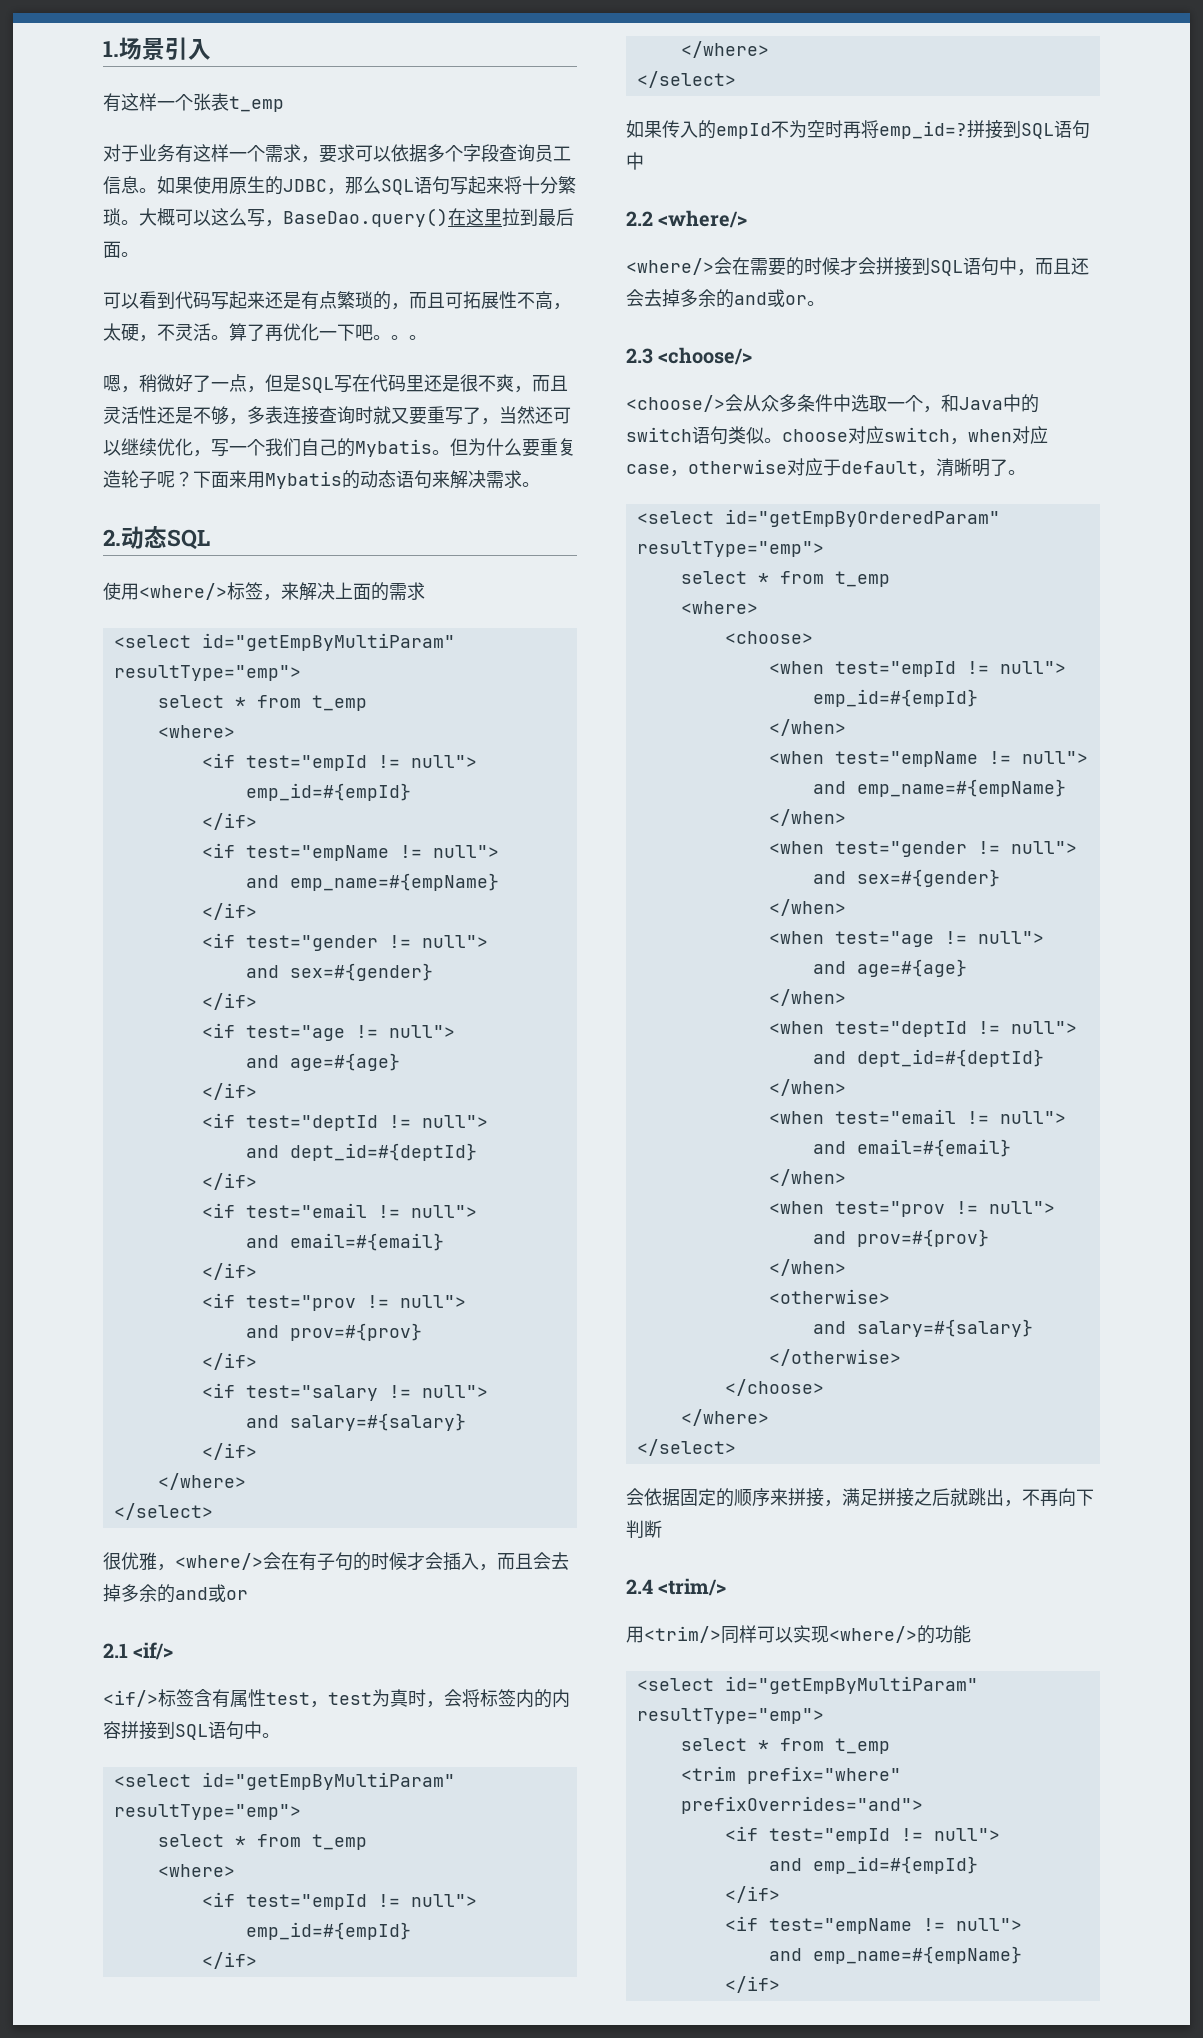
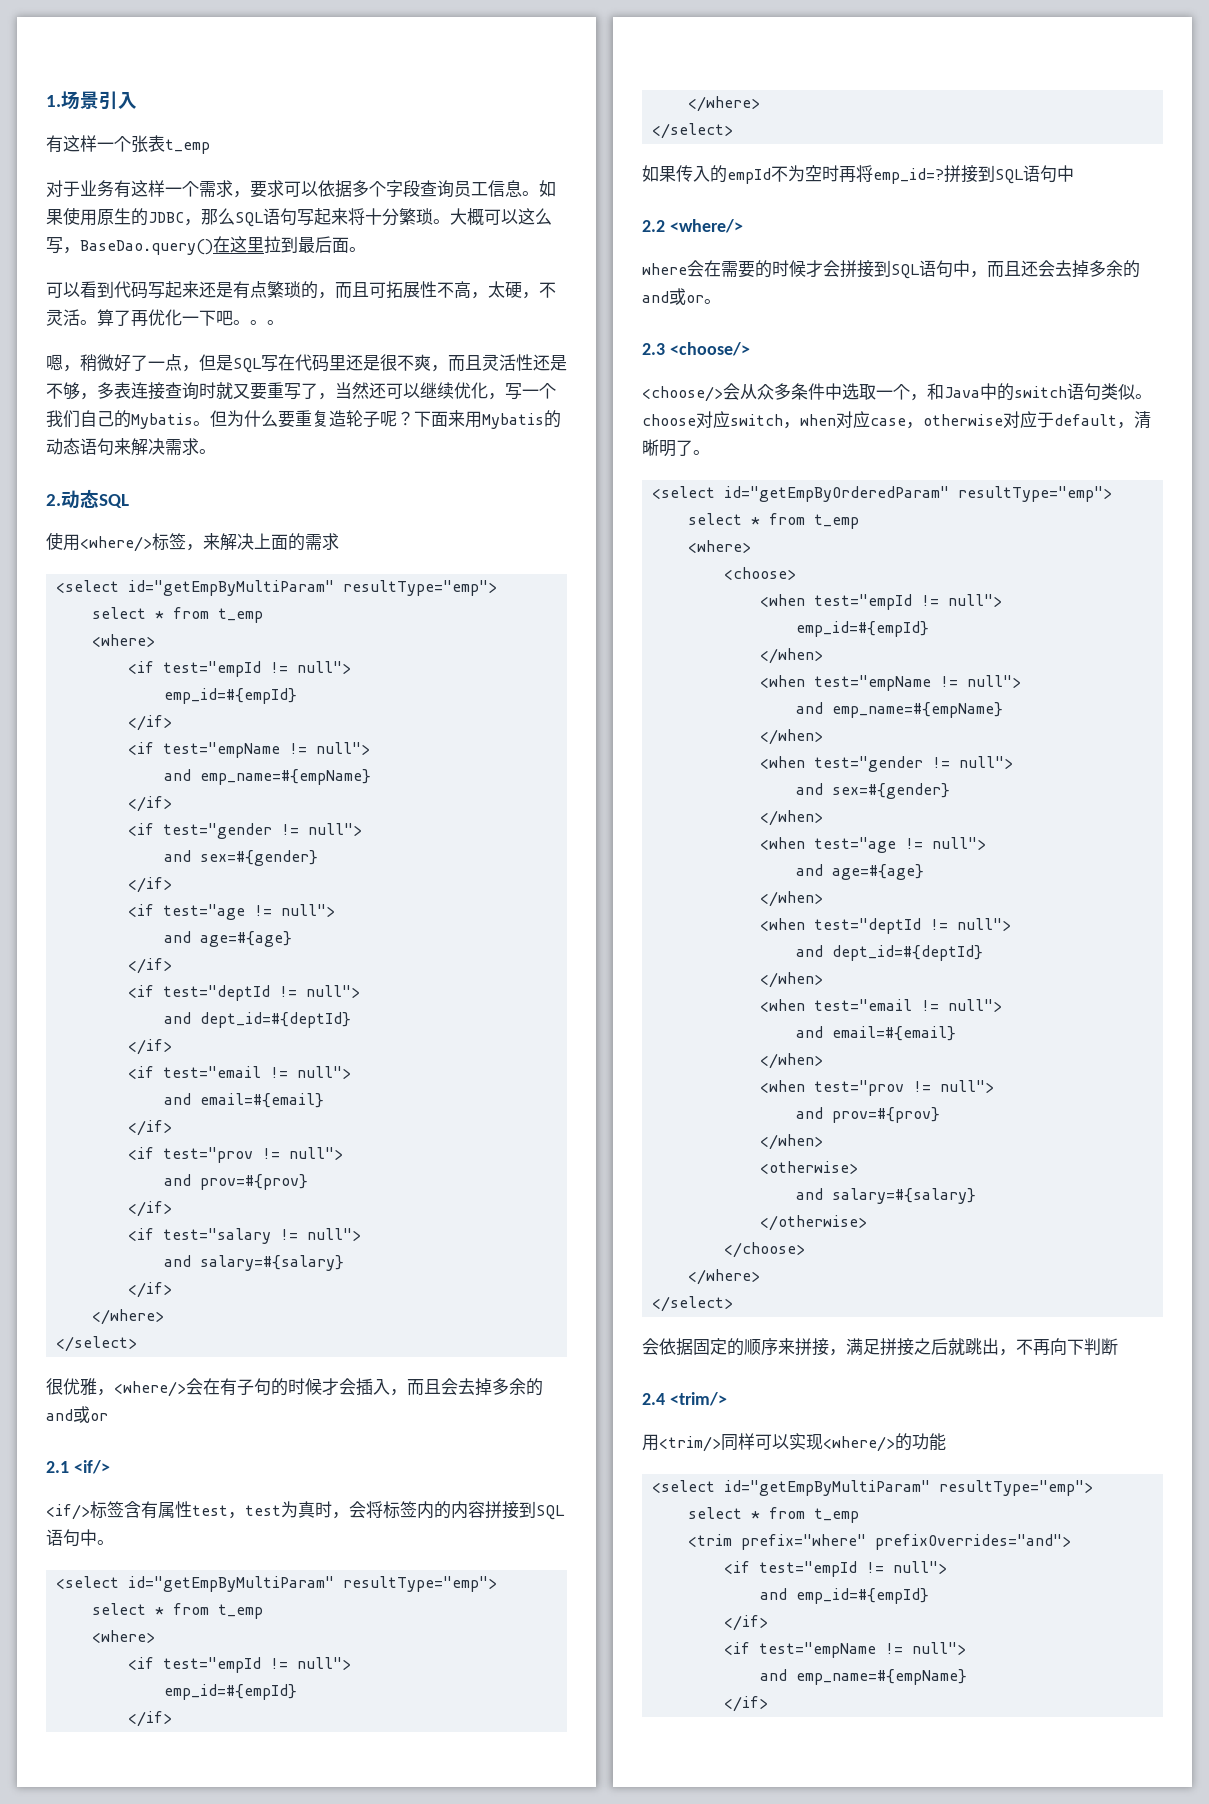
- <where/>会在需要的时候才会拼接到SQL语句中，而且还会去掉多余的and或or。
+ where会在需要的时候才会拼接到SQL语句中，而且还会去掉多余的and或or。

